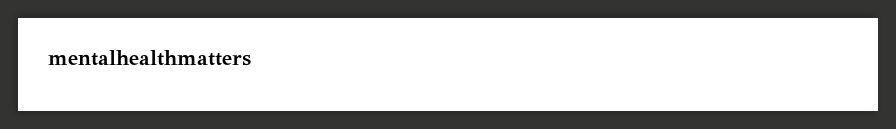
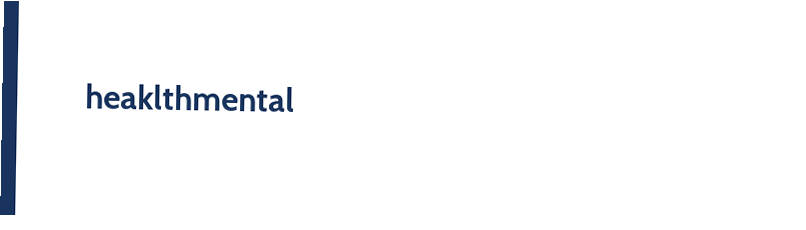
- mentalhealthmatters
+ heaklthmental

